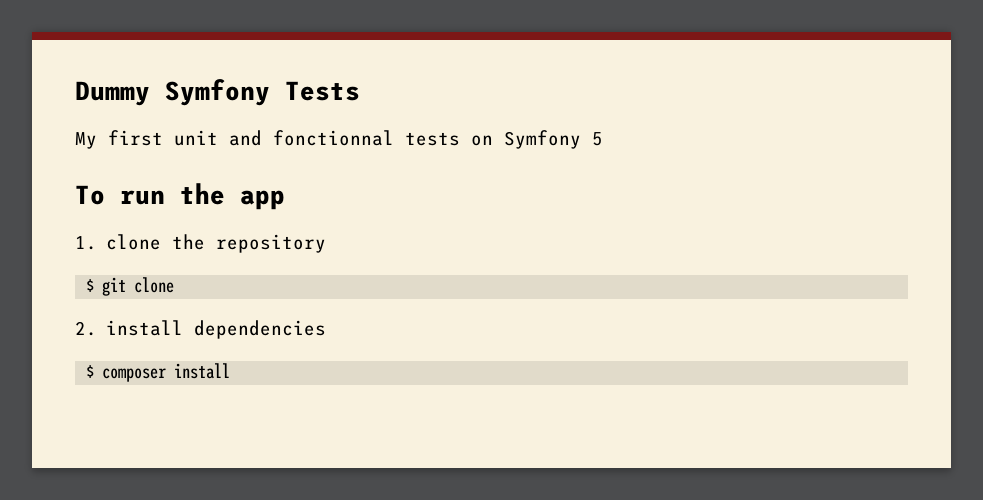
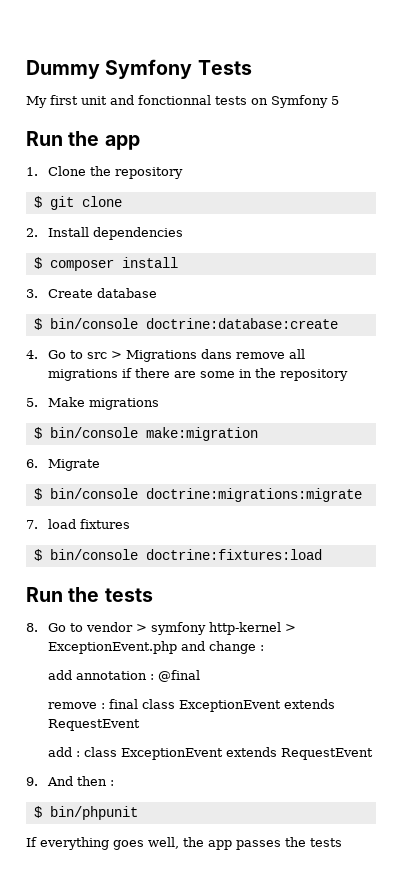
- To run the app
+ Run the app
- 1. clone the repository
+ 1. Clone the repository
- 2. install dependencies
+ 2. Install dependencies
+ 3. Create database
+ $ bin/console doctrine:database:create
+ 4. Go to src > Migrations dans remove all migrations if there are some in the repository
+ 5. Make migrations
+ $ bin/console make:migration
+ 6. Migrate
+ $ bin/console doctrine:migrations:migrate
+ 7. load fixtures
+ $ bin/console doctrine:fixtures:load
+ Run the tests
+ 8. Go to vendor > symfony http-kernel > ExceptionEvent.php and change :
+ add annotation : @final
+ remove : final class ExceptionEvent extends RequestEvent
+ add : class ExceptionEvent extends RequestEvent
+ 9. And then :
+ $ bin/phpunit
+ If everything goes well, the app passes the tests

